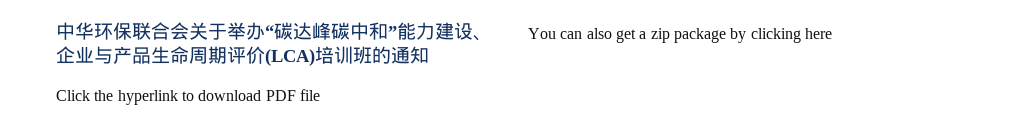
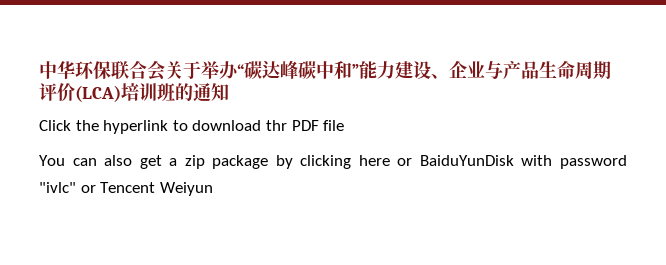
- Click the hyperlink to download PDF file
+ Click the hyperlink to download thr PDF file
- You can also get a zip package by clicking here
+ You can also get a zip package by clicking here or BaiduYunDisk with password "ivlc" or Tencent Weiyun

